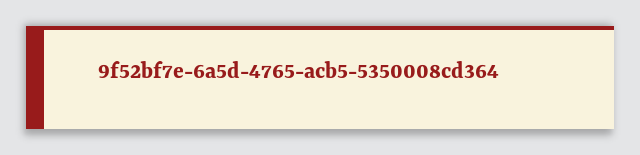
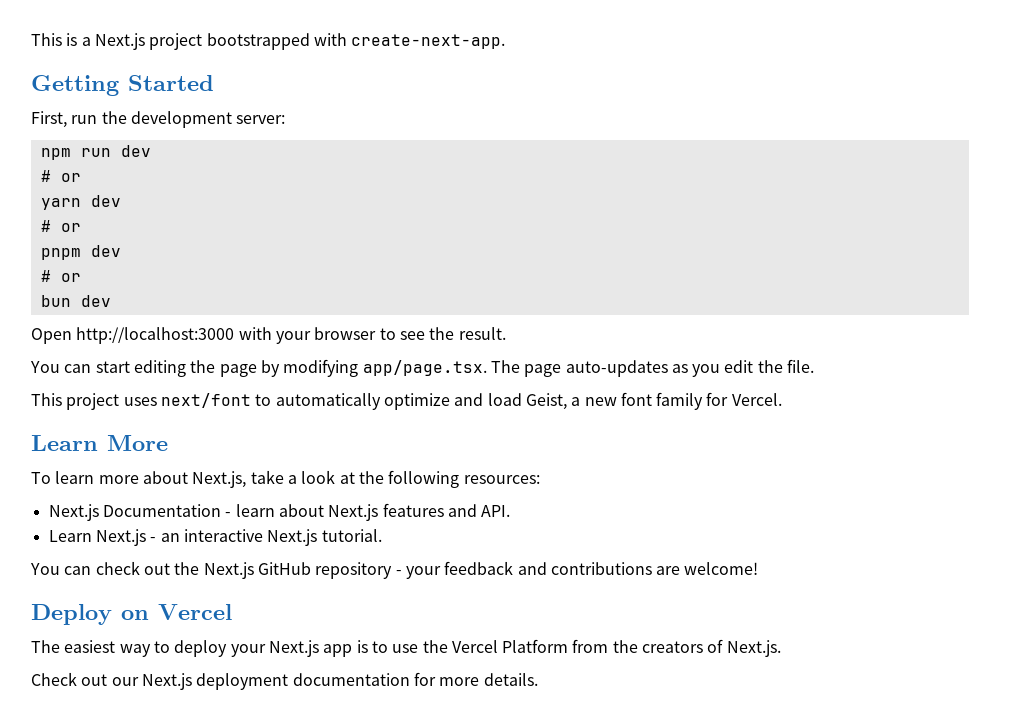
- 9f52bf7e-6a5d-4765-acb5-5350008cd364
+ This is a Next.js project bootstrapped with create-next-app.
+ Getting Started
+ First, run the development server:
+ npm run dev
+ # or
+ yarn dev
+ # or
+ pnpm dev
+ # or
+ bun dev
+ Open http://localhost:3000 with your browser to see the result.
+ You can start editing the page by modifying app/page.tsx. The page auto-updates as you edit the file.
+ This project uses next/font to automatically optimize and load Geist, a new font family for Vercel.
+ Learn More
+ To learn more about Next.js, take a look at the following resources:
+ Next.js Documentation - learn about Next.js features and API.
+ Learn Next.js - an interactive Next.js tutorial.
+ You can check out the Next.js GitHub repository - your feedback and contributions are welcome!
+ Deploy on Vercel
+ The easiest way to deploy your Next.js app is to use the Vercel Platform from the creators of Next.js.
+ Check out our Next.js deployment documentation for more details.

